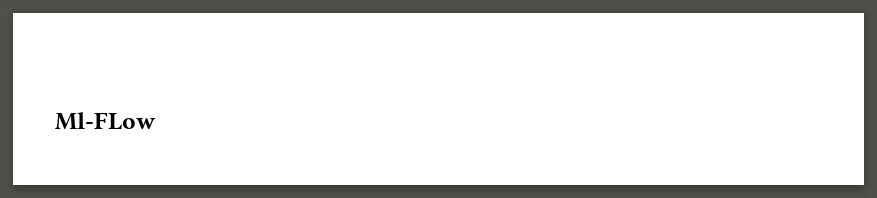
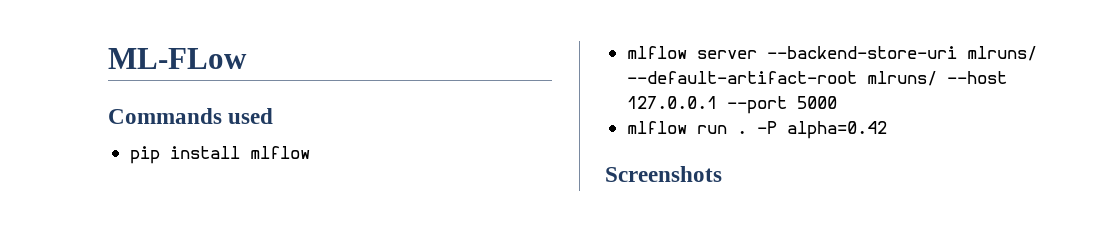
- Ml-FLow
+ ML-FLow
+ Commands used
+ pip install mlflow
+ mlflow server --backend-store-uri mlruns/ --default-artifact-root mlruns/ --host 127.0.0.1 --port 5000
+ mlflow run . -P alpha=0.42
+ Screenshots

